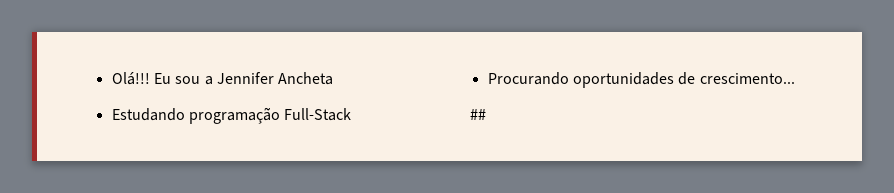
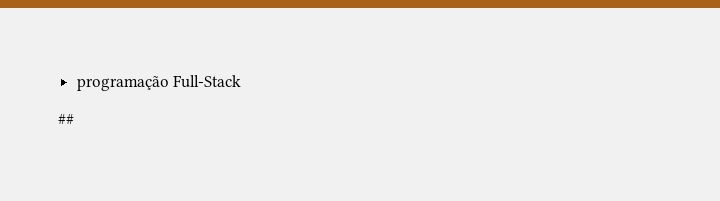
- Olá!!! Eu sou a Jennifer Ancheta
- Estudando programação Full-Stack
- Procurando oportunidades de crescimento...
+ programação Full-Stack

